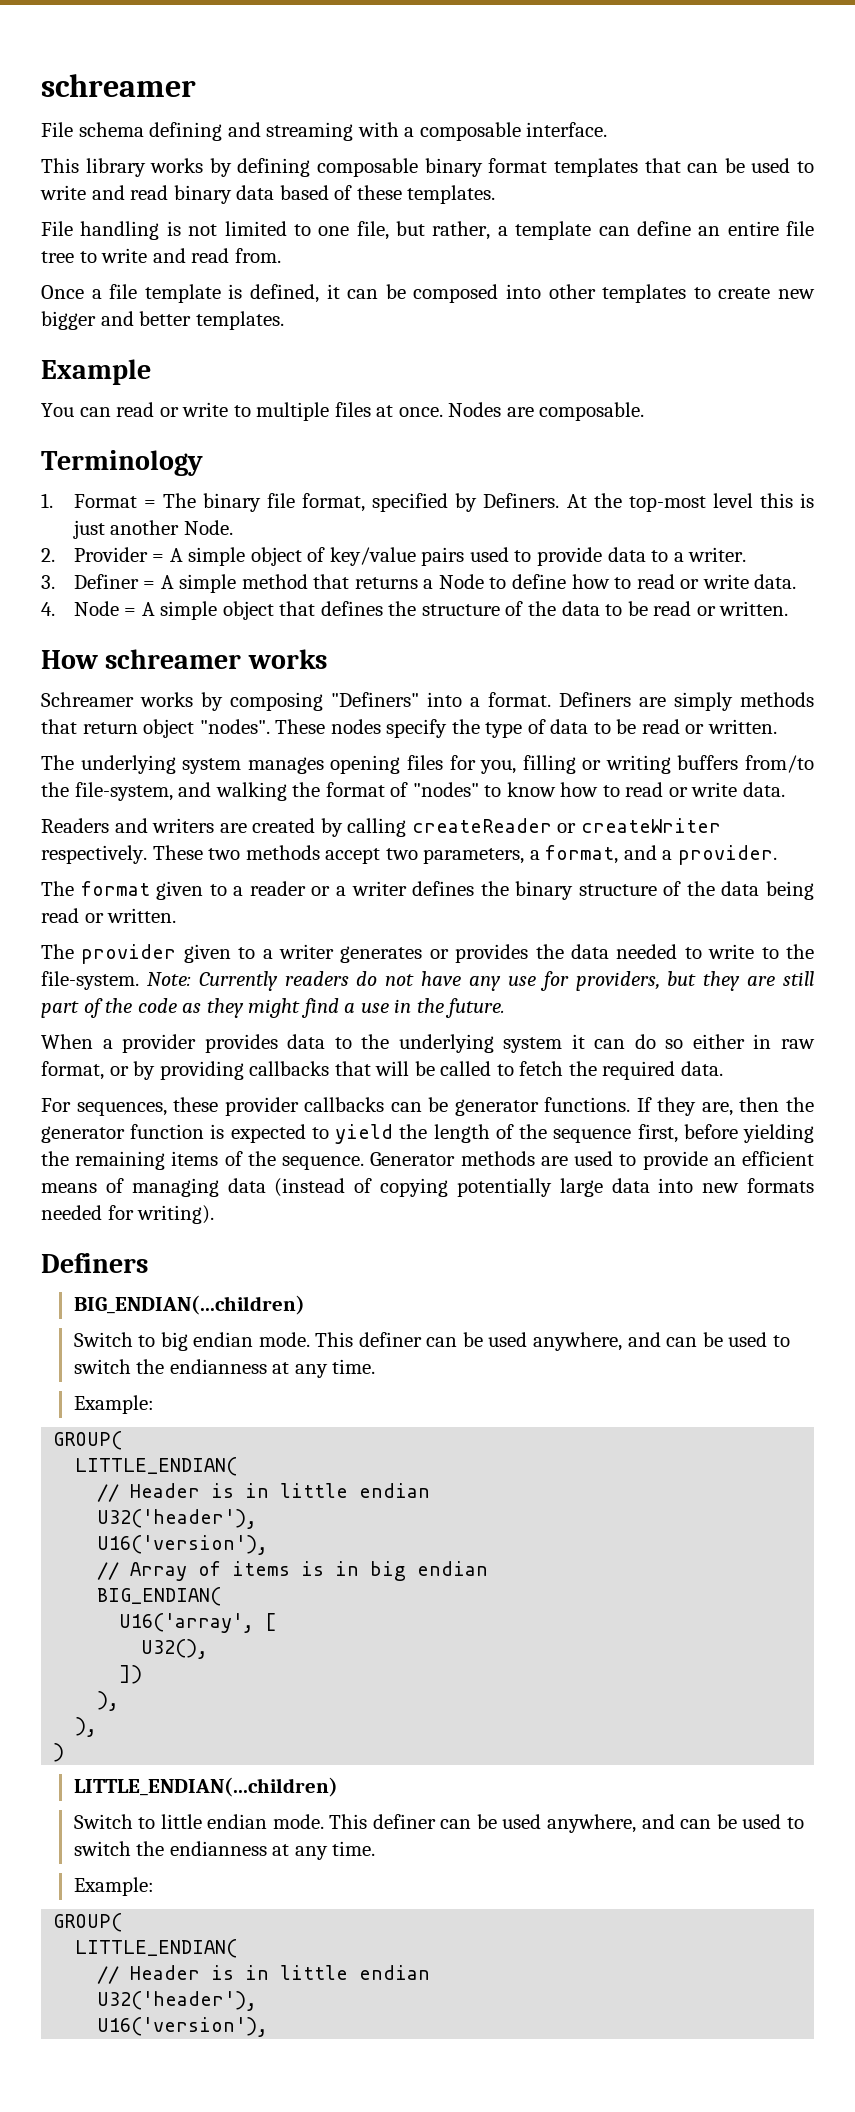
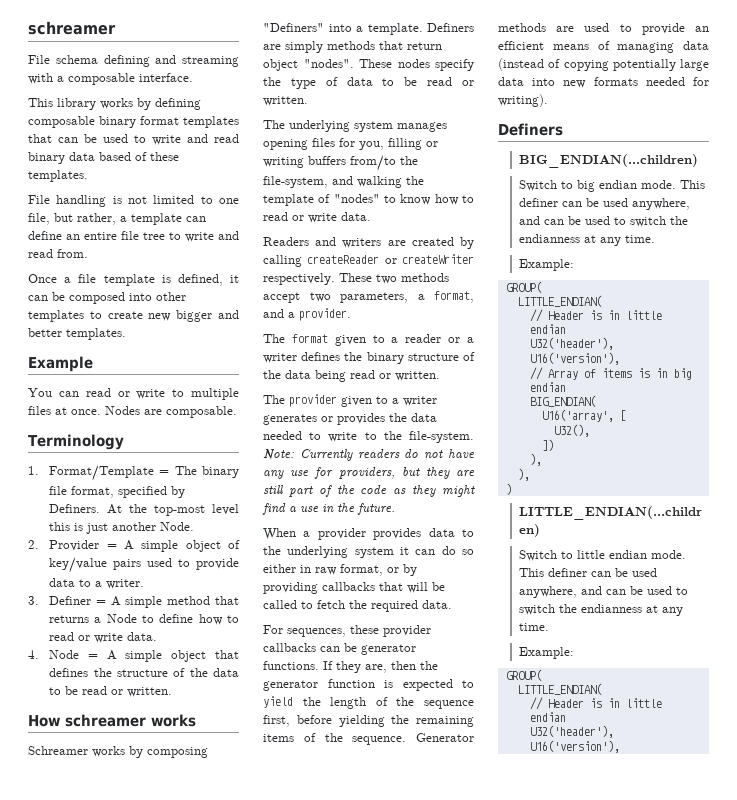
- 1. Format = The binary file format, specified by Definers.
+ 1. Format/Template = The binary file format, specified by Definers.
- Schreamer works by composing "Definers" into a format.
+ Schreamer works by composing "Definers" into a template.
- The underlying system manages opening files for you, filling or writing buffers from/to the file-system, and walking the format of "nodes" to know how to read or write data.
+ The underlying system manages opening files for you, filling or writing buffers from/to the file-system, and walking the template of "nodes" to know how to read or write data.

